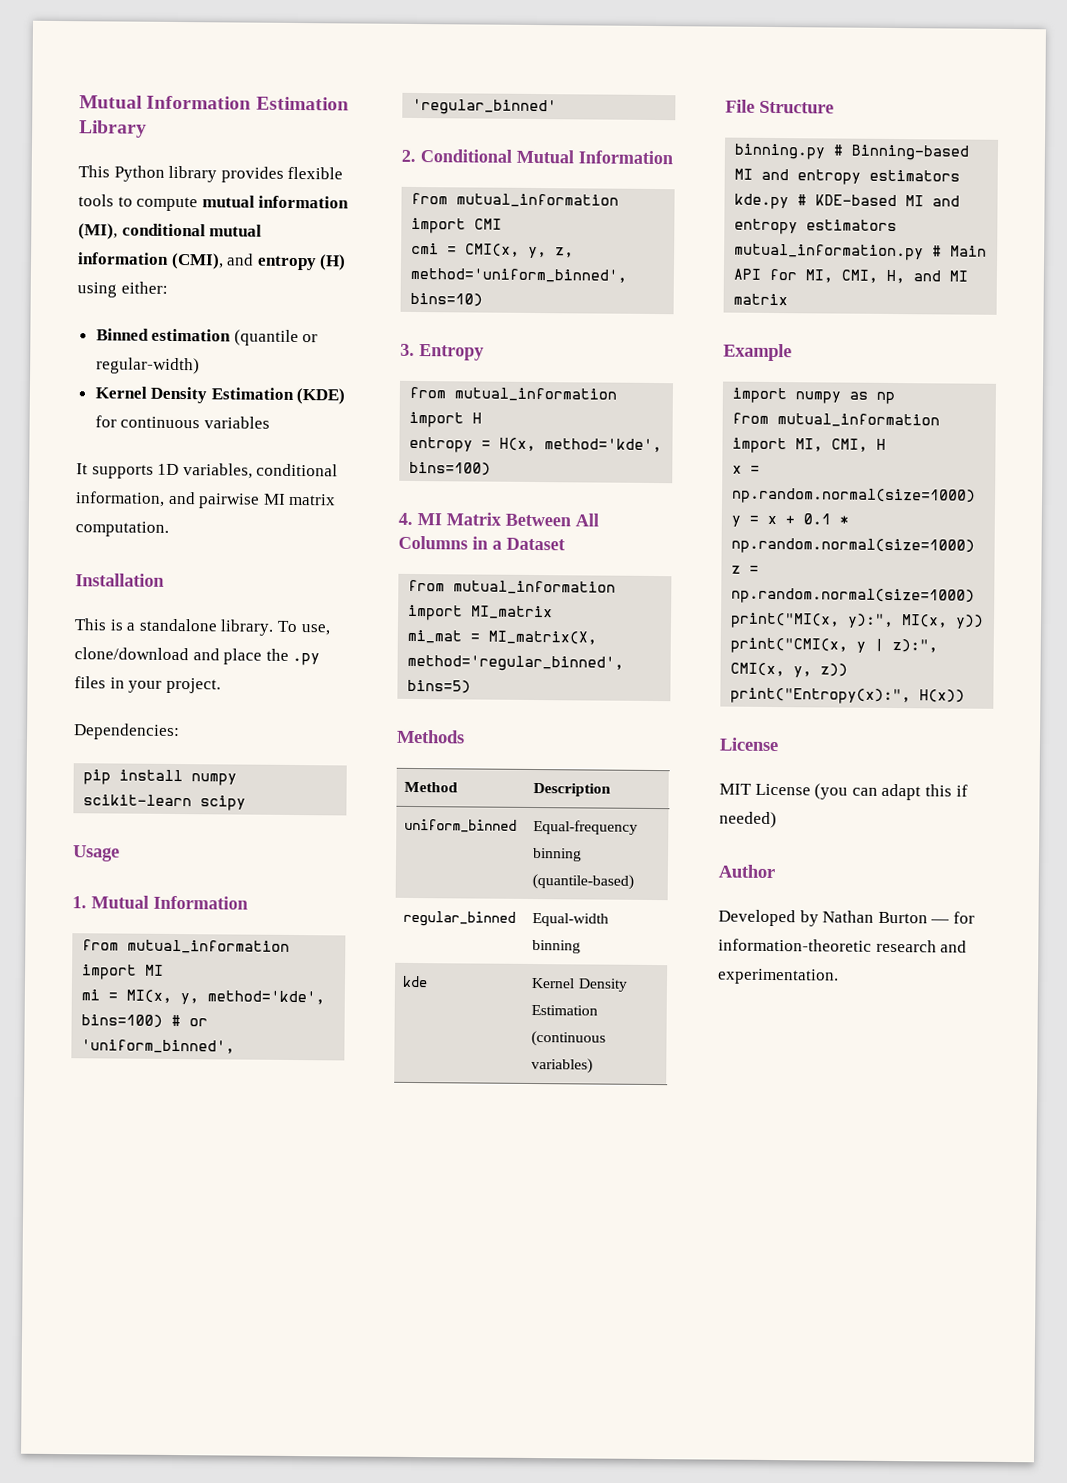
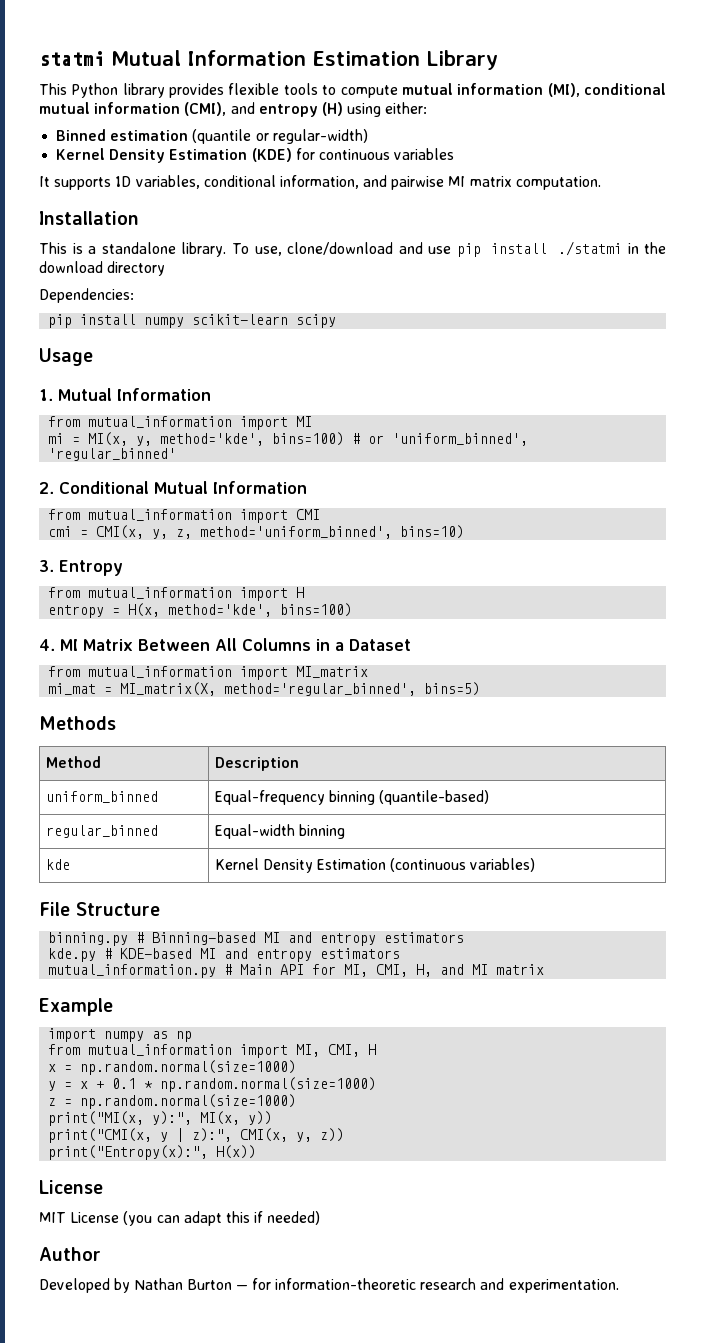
- Mutual Information Estimation Library
+ statmi Mutual Information Estimation Library
- To use, clone/download and place the .py files in your project.
+ To use, clone/download and use pip install ./statmi in the download directory

